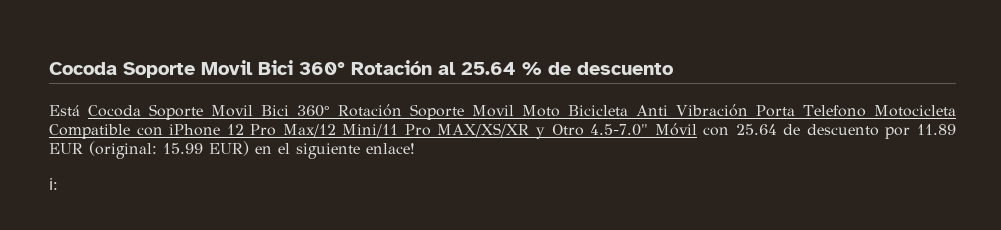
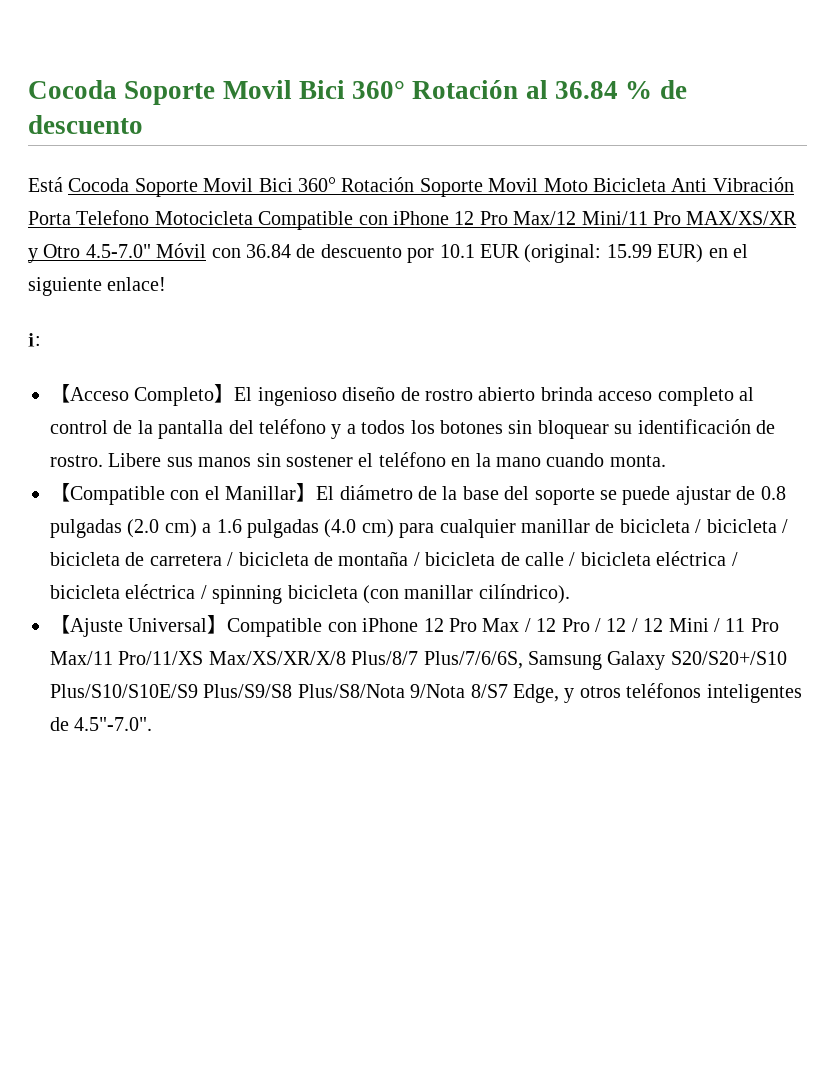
- Cocoda Soporte Movil Bici 360° Rotación al 25.64 % de descuento
+ Cocoda Soporte Movil Bici 360° Rotación al 36.84 % de descuento
- Está Cocoda Soporte Movil Bici 360° Rotación Soporte Movil Moto Bicicleta Anti Vibración Porta Telefono Motocicleta Compatible con iPhone 12 Pro Max/12 Mini/11 Pro MAX/XS/XR y Otro 4.5-7.0" Móvil con 25.64 de descuento por 11.89 EUR (original: 15.99 EUR) en el siguiente enlace!
+ Está Cocoda Soporte Movil Bici 360° Rotación Soporte Movil Moto Bicicleta Anti Vibración Porta Telefono Motocicleta Compatible con iPhone 12 Pro Max/12 Mini/11 Pro MAX/XS/XR y Otro 4.5-7.0" Móvil con 36.84 de descuento por 10.1 EUR (original: 15.99 EUR) en el siguiente enlace!
+ 【Acceso Completo】El ingenioso diseño de rostro abierto brinda acceso completo al control de la pantalla del teléfono y a todos los botones sin bloquear su identificación de rostro. Libere sus manos sin sostener el teléfono en la mano cuando monta.
+ 【Compatible con el Manillar】El diámetro de la base del soporte se puede ajustar de 0.8 pulgadas (2.0 cm) a 1.6 pulgadas (4.0 cm) para cualquier manillar de bicicleta / bicicleta / bicicleta de carretera / bicicleta de montaña / bicicleta de calle / bicicleta eléctrica / bicicleta eléctrica / spinning bicicleta (con manillar cilíndrico).
+ 【Ajuste Universal】Compatible con iPhone 12 Pro Max / 12 Pro / 12 / 12 Mini / 11 Pro Max/11 Pro/11/XS Max/XS/XR/X/8 Plus/8/7 Plus/7/6/6S, Samsung Galaxy S20/S20+/S10 Plus/S10/S10E/S9 Plus/S9/S8 Plus/S8/Nota 9/Nota 8/S7 Edge, y otros teléfonos inteligentes de 4.5"-7.0".

